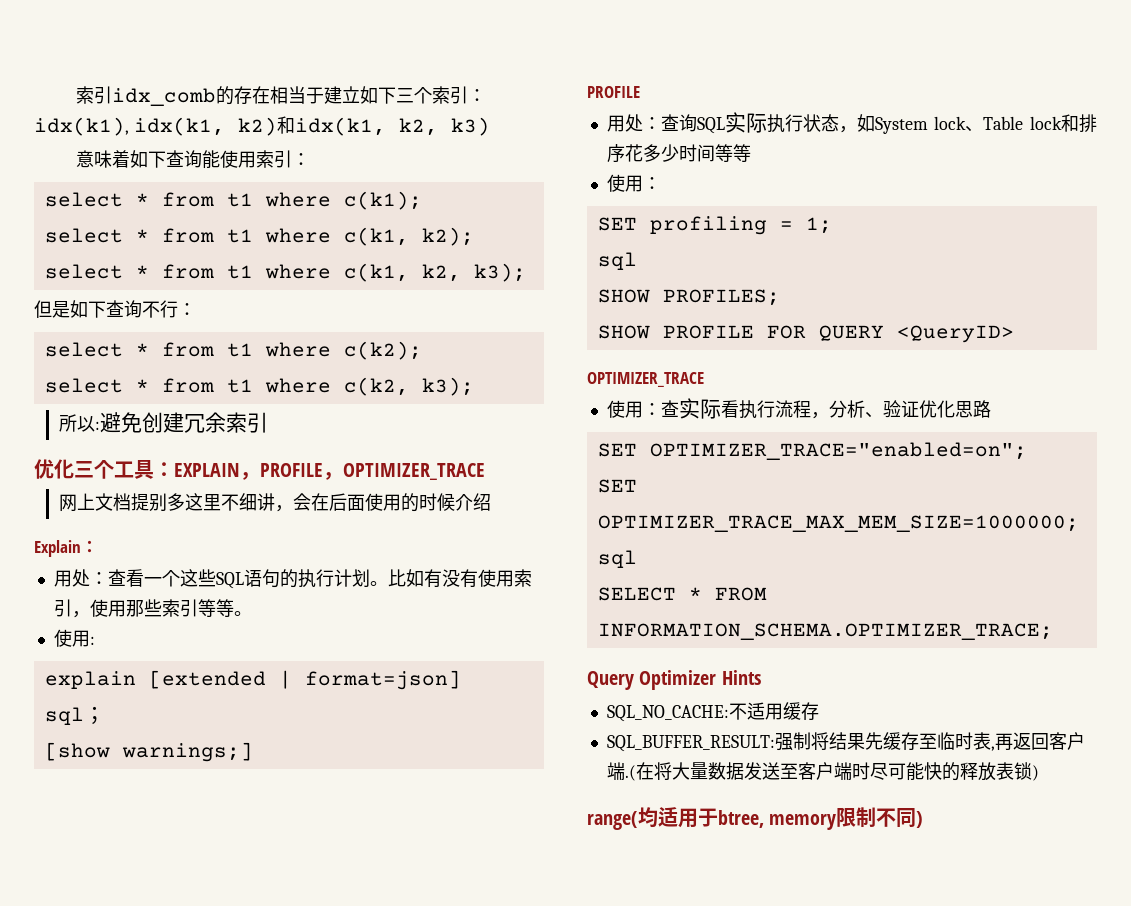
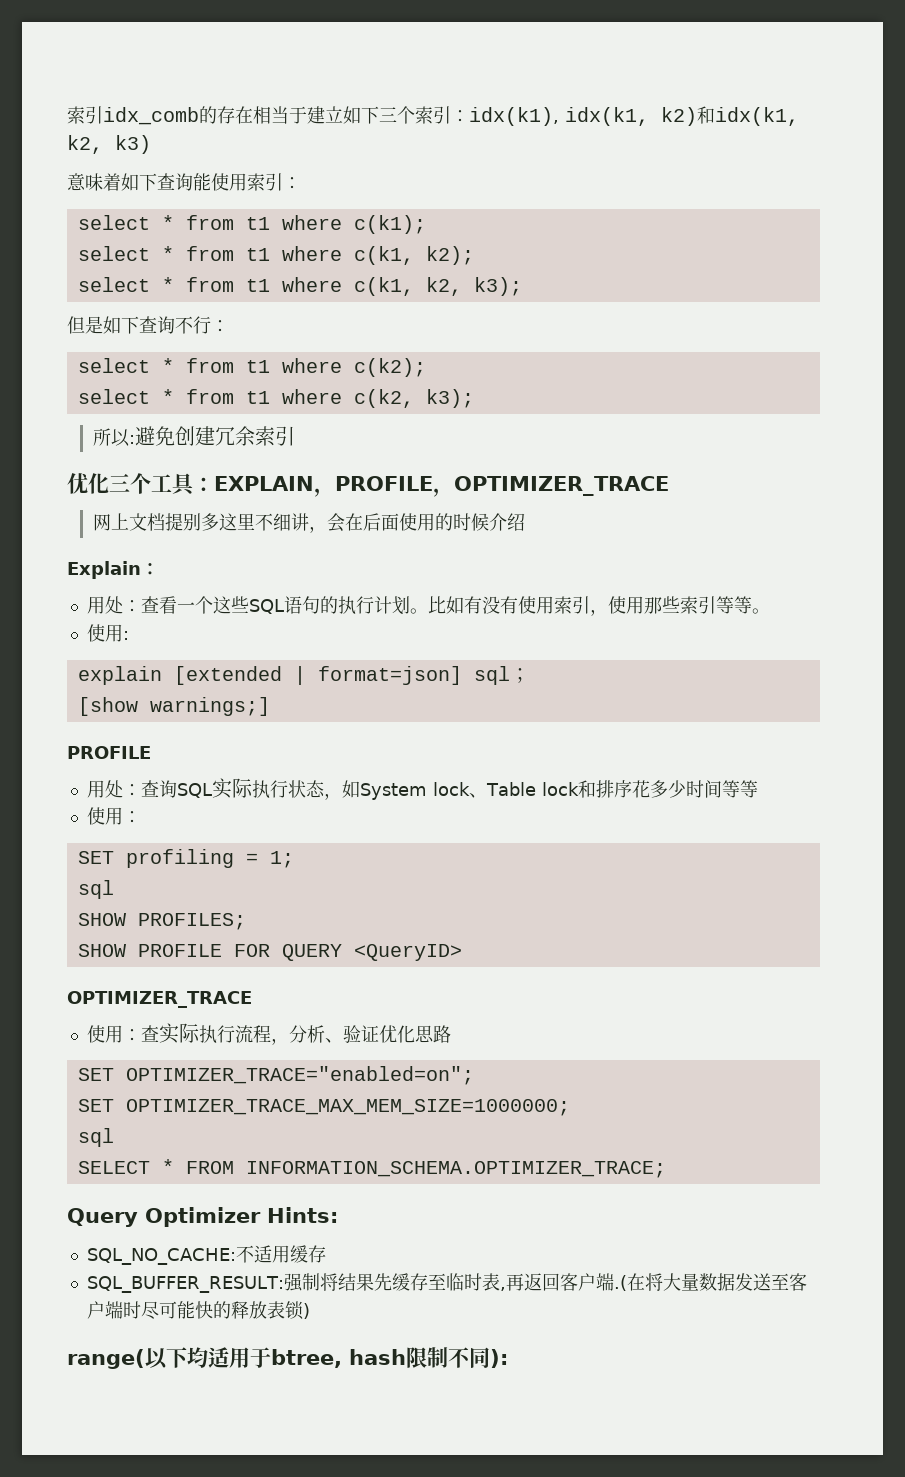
- 使用：查实际看执行流程，分析、验证优化思路
+ 使用：查实际执行流程，分析、验证优化思路
- Query Optimizer Hints
+ Query Optimizer Hints:
- range(均适用于btree, memory限制不同)
+ range(以下均适用于btree, hash限制不同):

